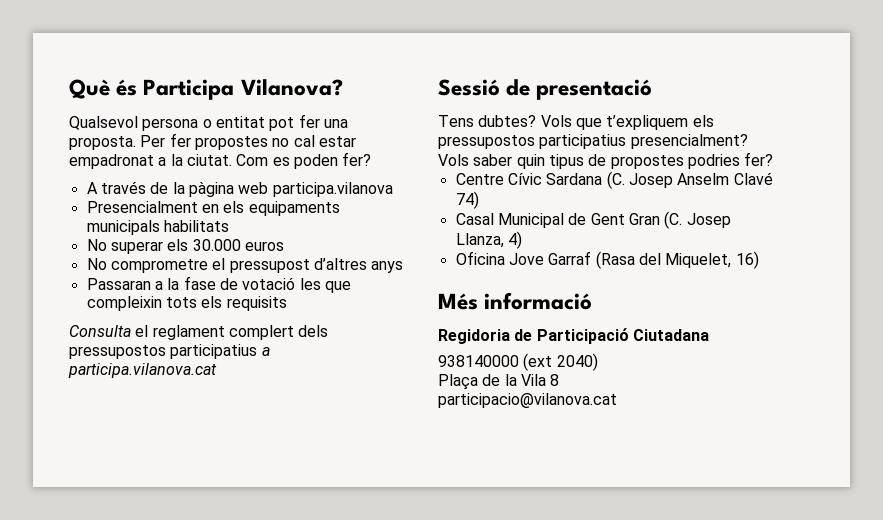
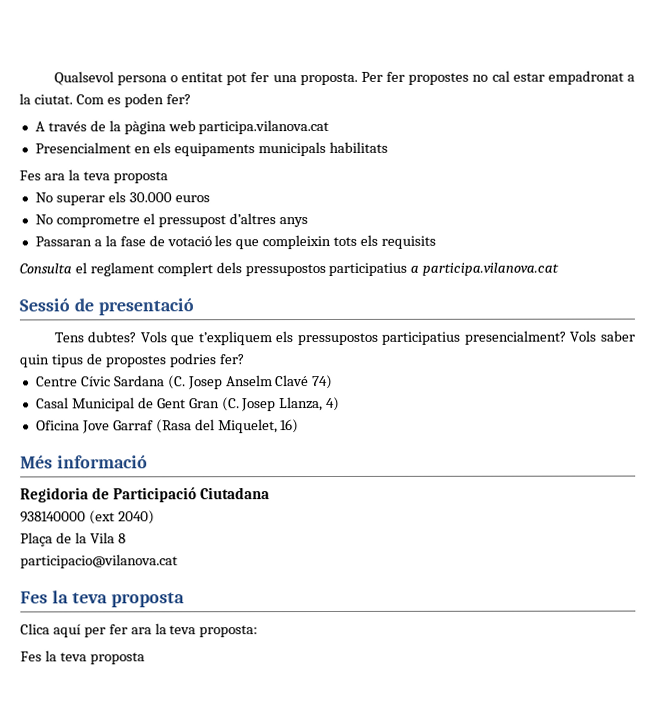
- Què és Participa Vilanova?
- A través de la pàgina web participa.vilanova
+ A través de la pàgina web participa.vilanova.cat
+ Fes ara la teva proposta
  participacio@vilanova.cat
+ Fes la teva proposta
+ Clica aquí per fer ara la teva proposta:
+ Fes la teva proposta

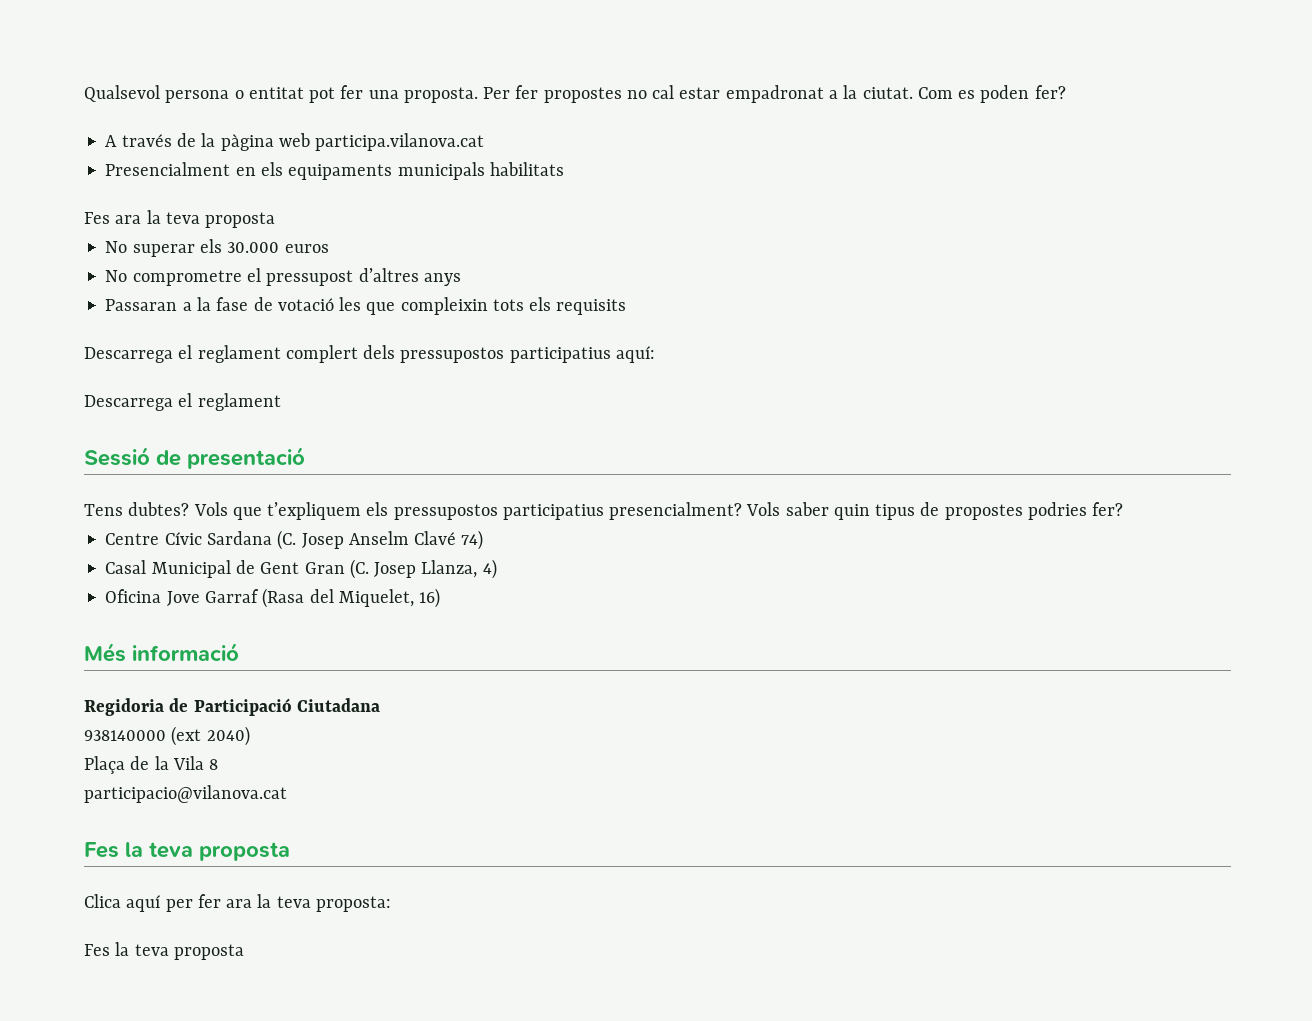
- Consulta el reglament complert dels pressupostos participatius a participa.vilanova.cat
+ Descarrega el reglament complert dels pressupostos participatius aquí:
+ Descarrega el reglament

